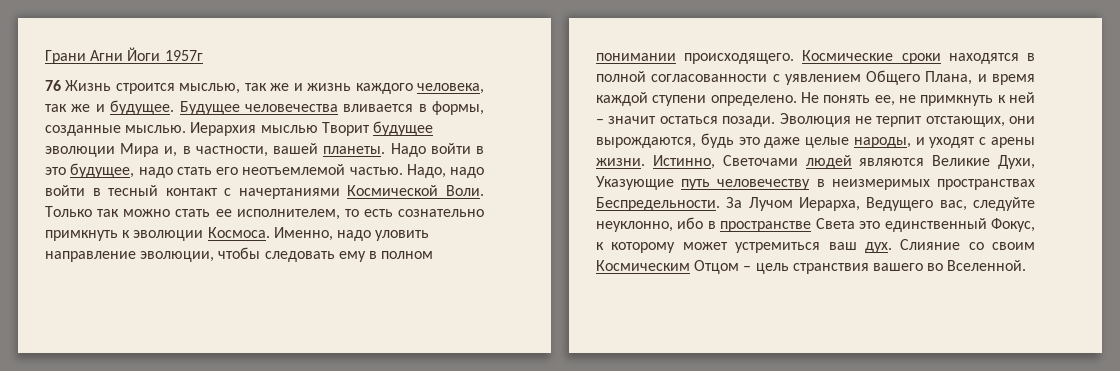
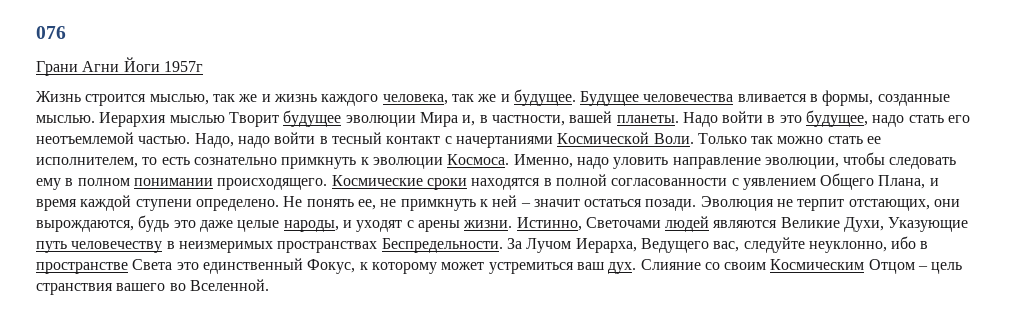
+ 076
- 76 Жизнь строится мыслью, так же и жизнь каждого человека, так же и будущее.
+ Жизнь строится мыслью, так же и жизнь каждого человека, так же и будущее.

